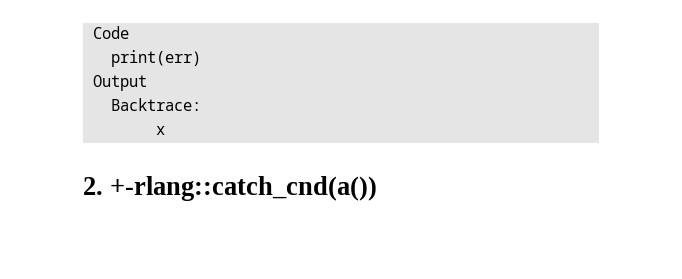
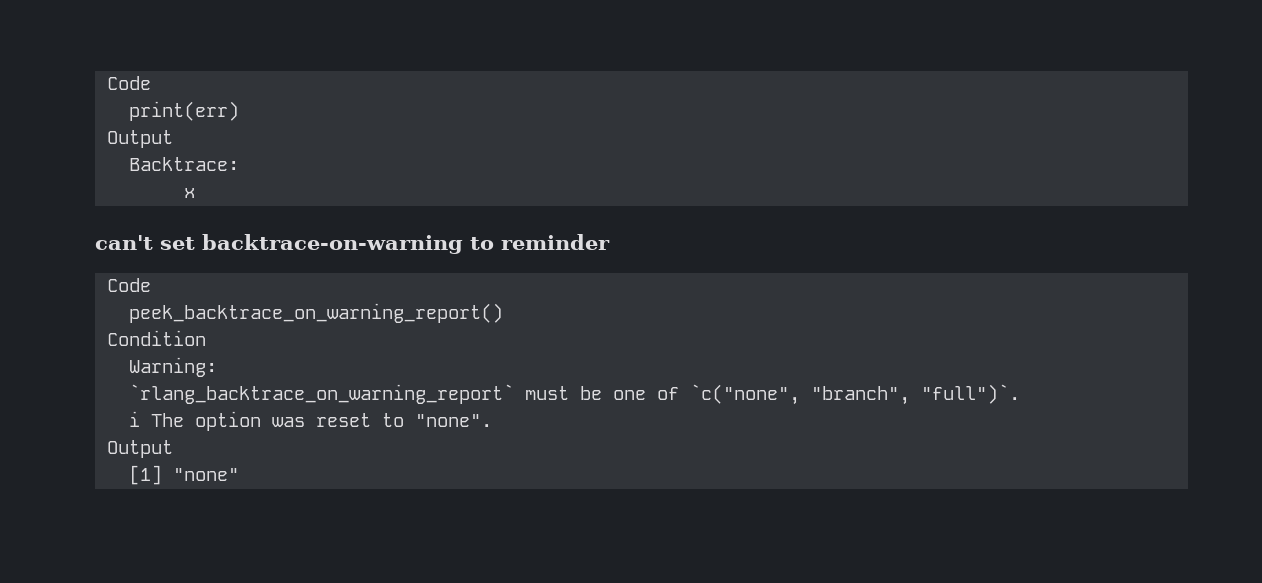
- 2. +-rlang::catch_cnd(a())
+ can't set backtrace-on-warning to reminder
+ Code
+ peek_backtrace_on_warning_report()
+ Condition
+ Warning:
+ `rlang_backtrace_on_warning_report` must be one of `c("none", "branch", "full")`.
+ i The option was reset to "none".
+ Output
+ [1] "none"

